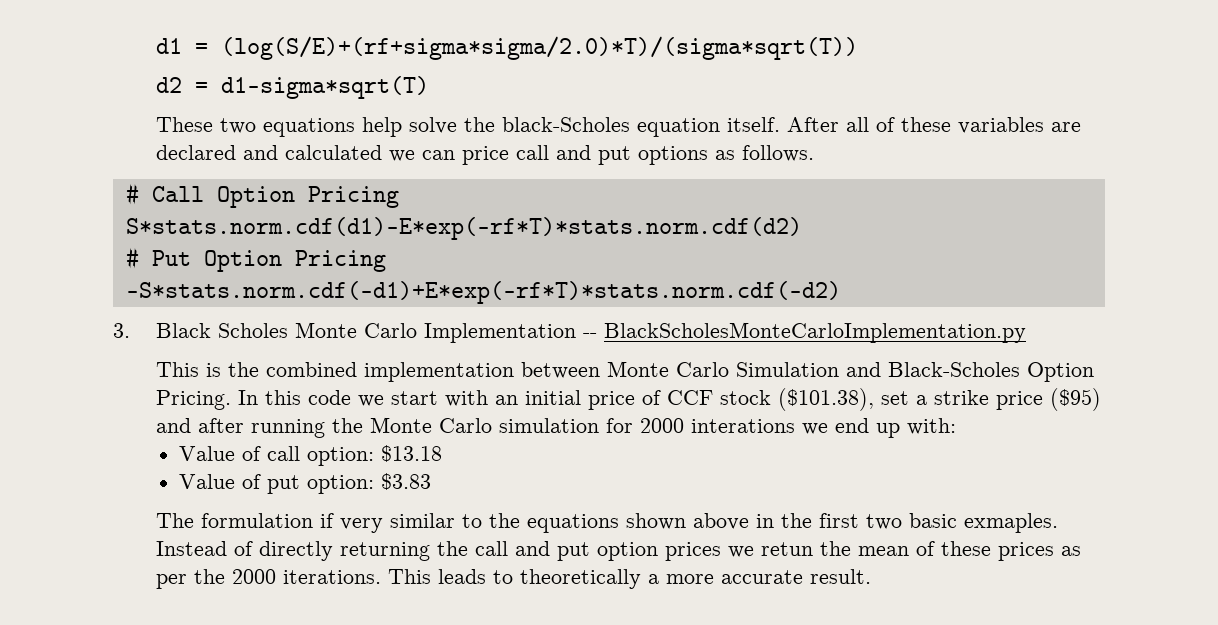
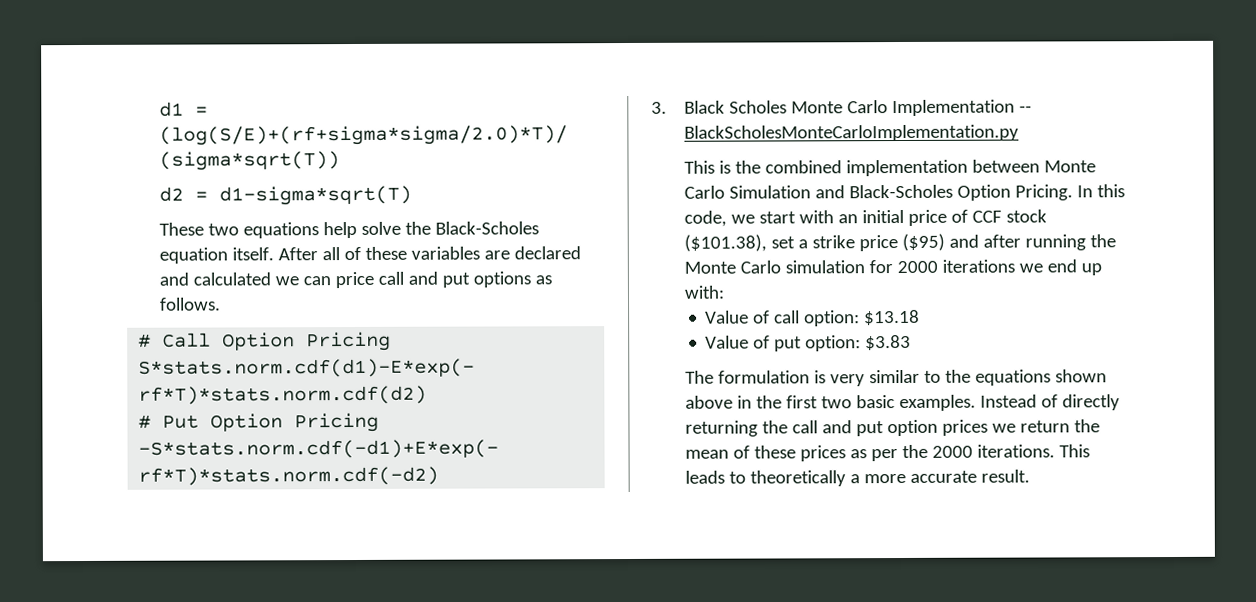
- These two equations help solve the black-Scholes equation itself.
+ These two equations help solve the Black-Scholes equation itself.
- In this code we start with an initial price of CCF stock ($101.38), set a strike price ($95) and after running the Monte Carlo simulation for 2000 interations we end up with:
+ In this code, we start with an initial price of CCF stock ($101.38), set a strike price ($95) and after running the Monte Carlo simulation for 2000 iterations we end up with:
- The formulation if very similar to the equations shown above in the first two basic exmaples.
+ The formulation is very similar to the equations shown above in the first two basic examples.
- Instead of directly returning the call and put option prices we retun the mean of these prices as per the 2000 iterations.
+ Instead of directly returning the call and put option prices we return the mean of these prices as per the 2000 iterations.

